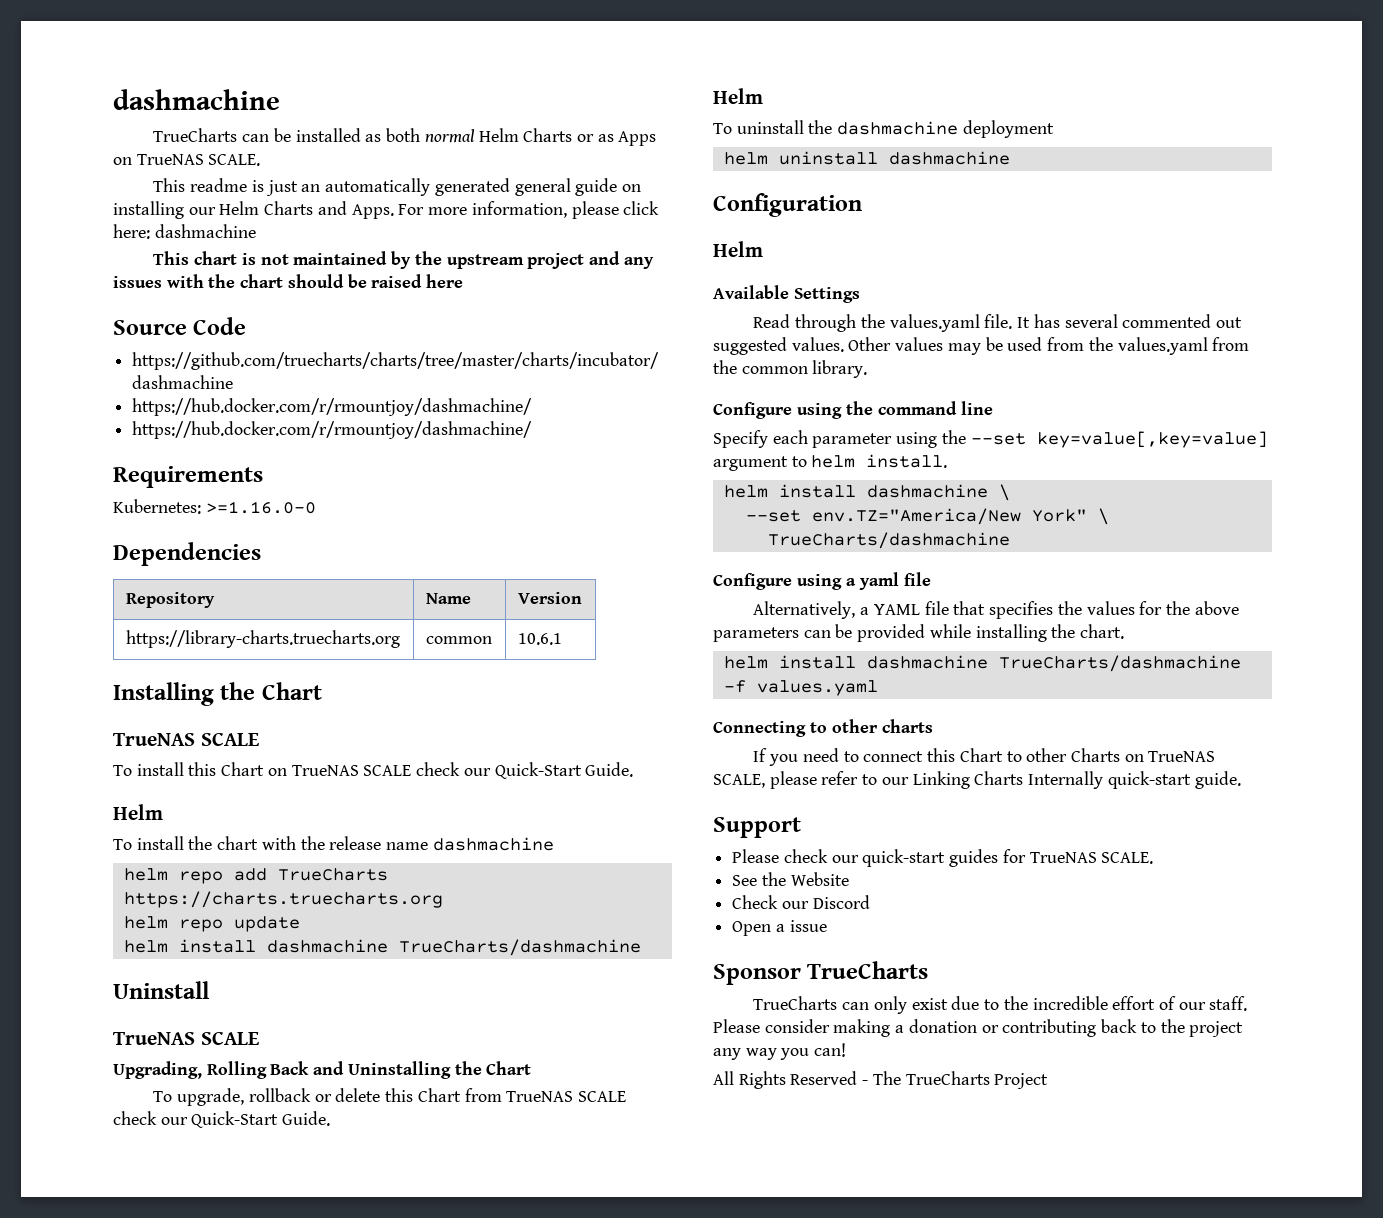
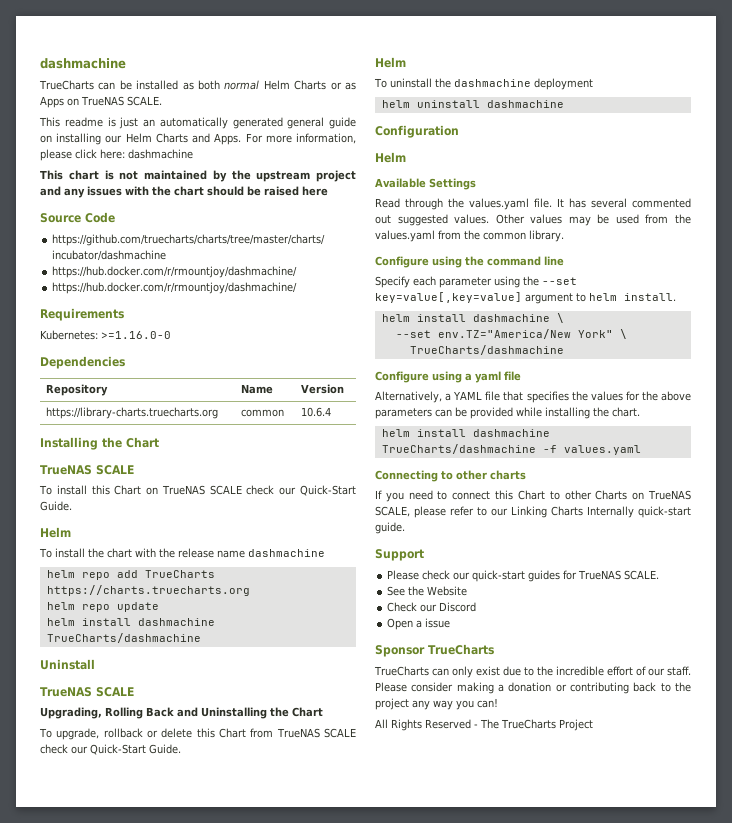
- https://library-charts.truecharts.org | common | 10.6.1
+ https://library-charts.truecharts.org | common | 10.6.4

